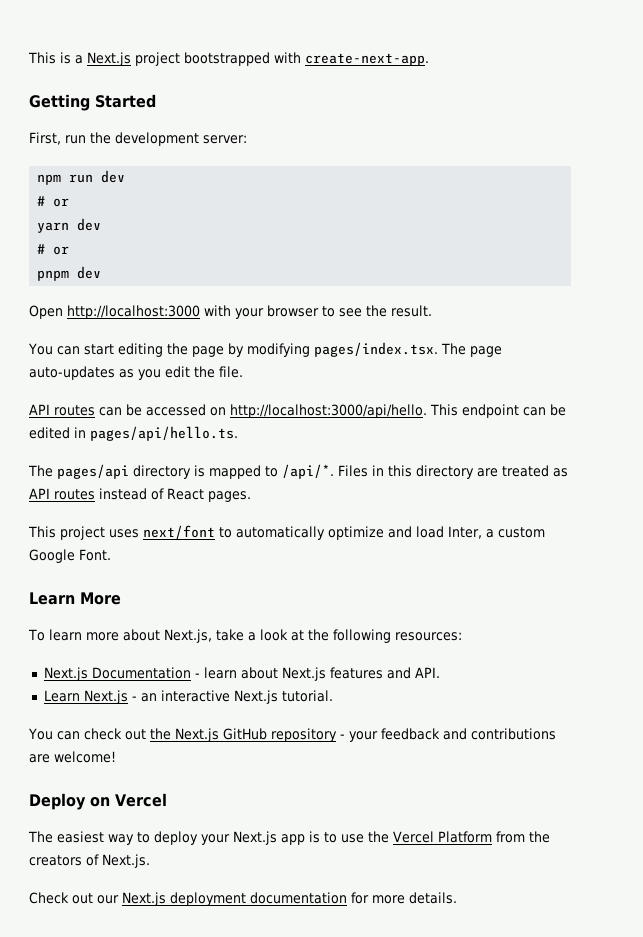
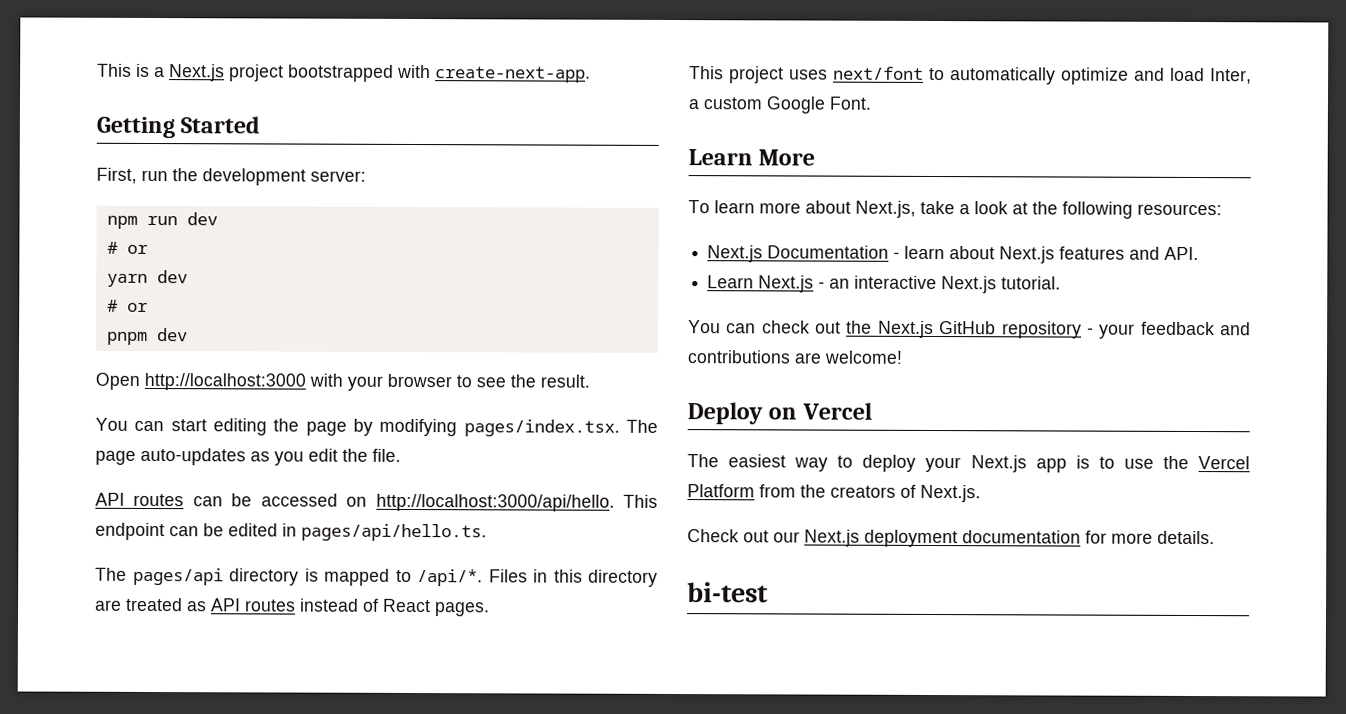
+ bi-test

